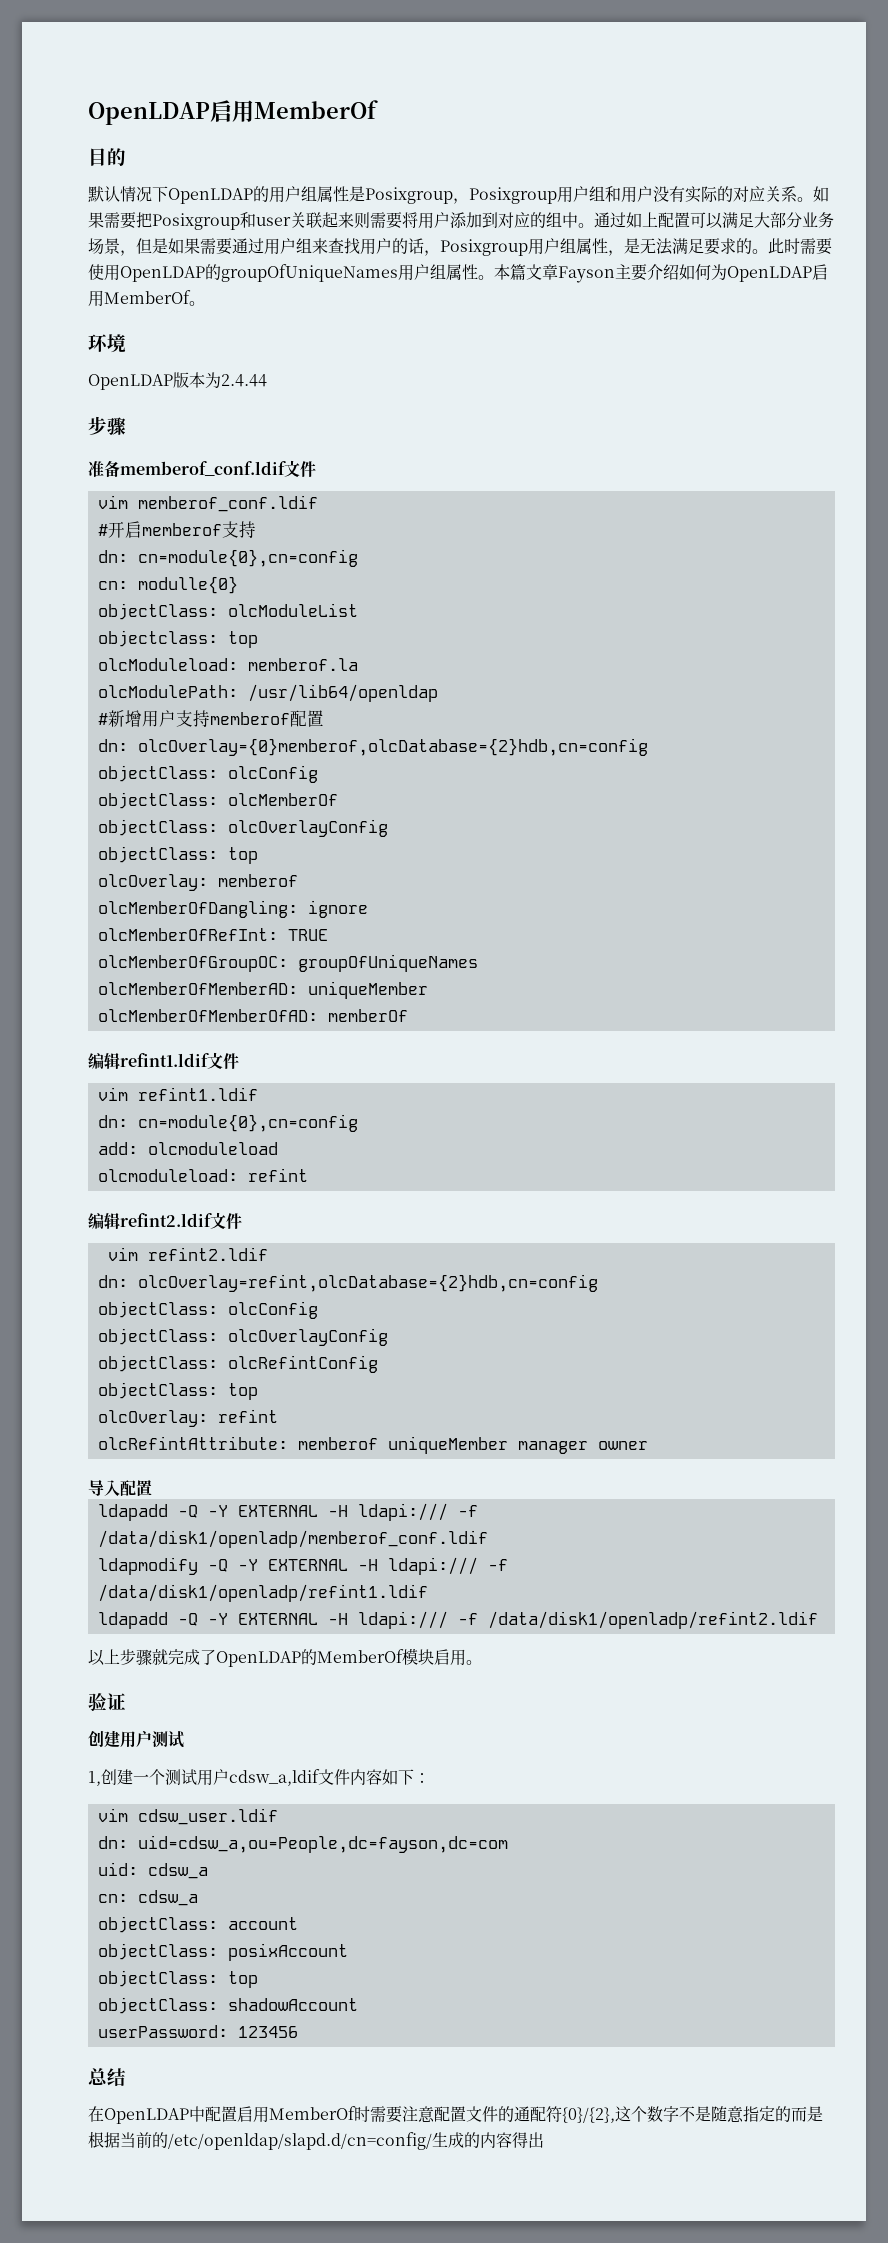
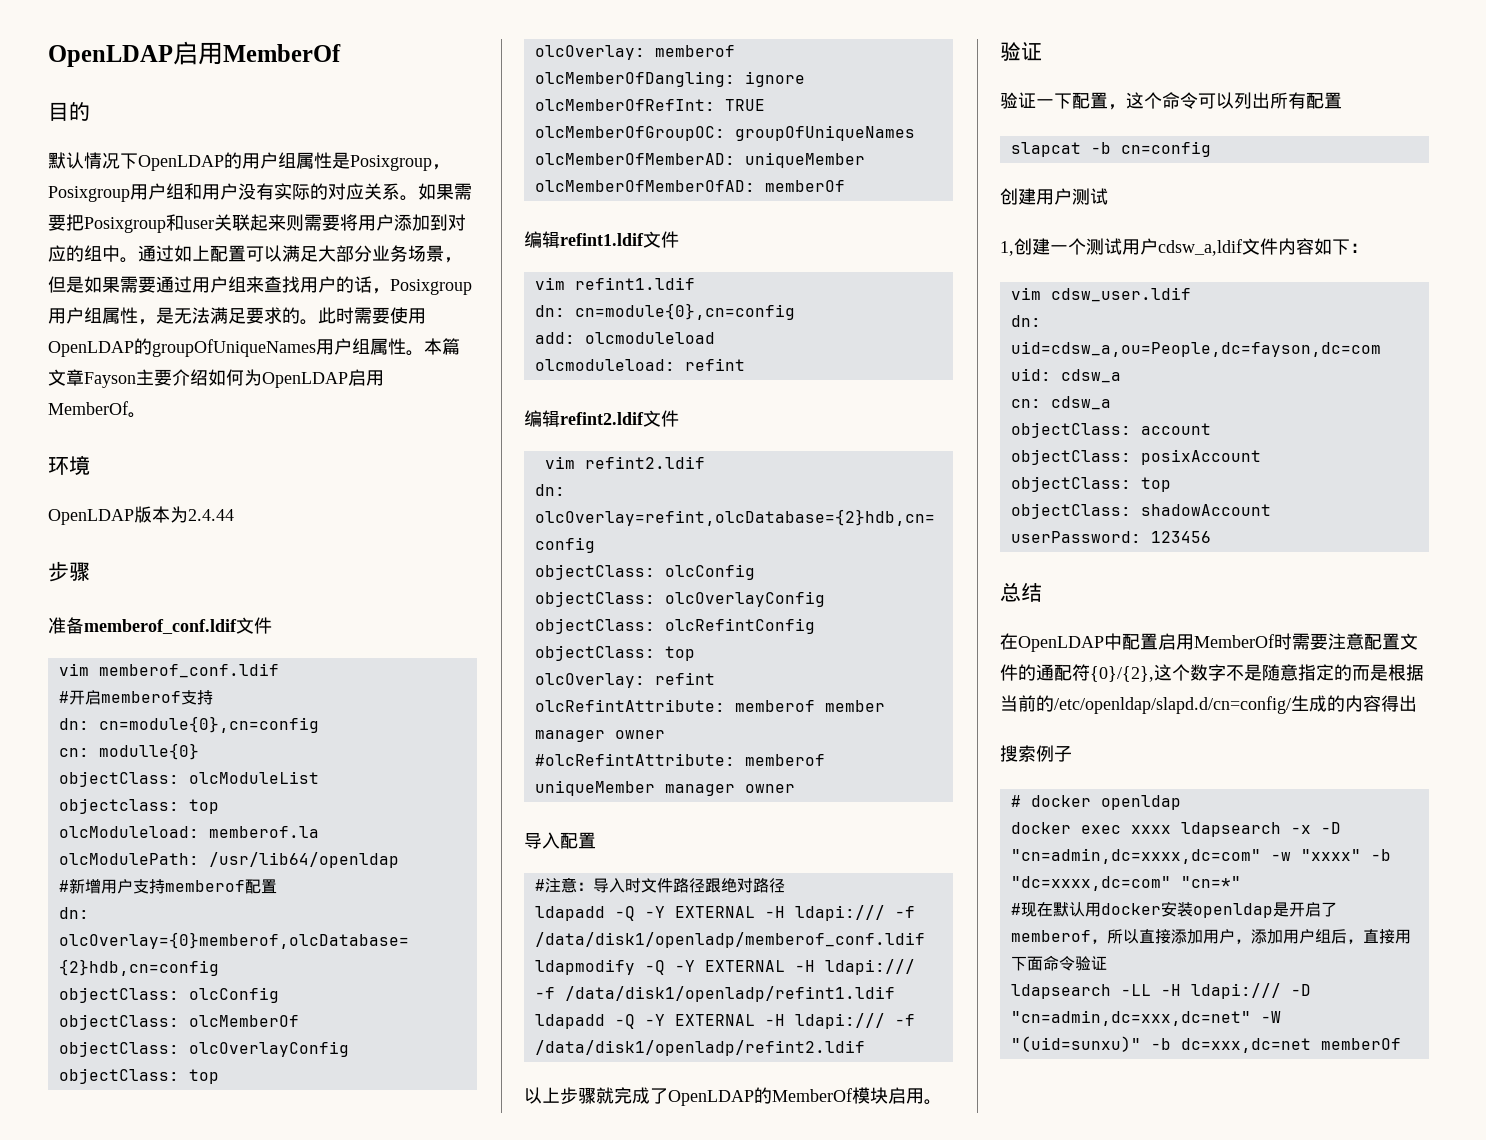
- olcRefintAttribute: memberof uniqueMember manager owner
+ olcRefintAttribute: memberof member manager owner
+ #olcRefintAttribute: memberof uniqueMember manager owner
+ #注意：导入时文件路径跟绝对路径
+ 验证一下配置，这个命令可以列出所有配置
+ slapcat -b cn=config
+ 搜索例子
+ # docker openldap
+ docker exec xxxx ldapsearch -x -D "cn=admin,dc=xxxx,dc=com" -w "xxxx" -b "dc=xxxx,dc=com" "cn=*"
+ #现在默认用docker安装openldap是开启了memberof，所以直接添加用户，添加用户组后，直接用下面命令验证
+ ldapsearch -LL -H ldapi:/// -D "cn=admin,dc=xxx,dc=net" -W "(uid=sunxu)" -b dc=xxx,dc=net memberOf

